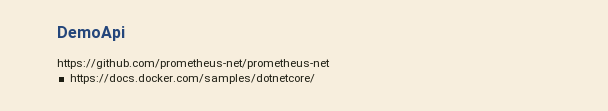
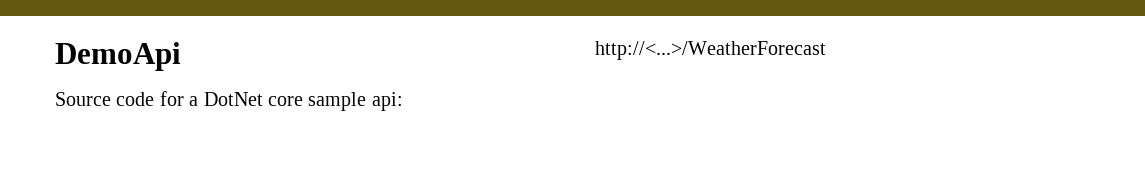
- https://github.com/prometheus-net/prometheus-net
- https://docs.docker.com/samples/dotnetcore/
+ Source code for a DotNet core sample api: http://<...>/WeatherForecast

